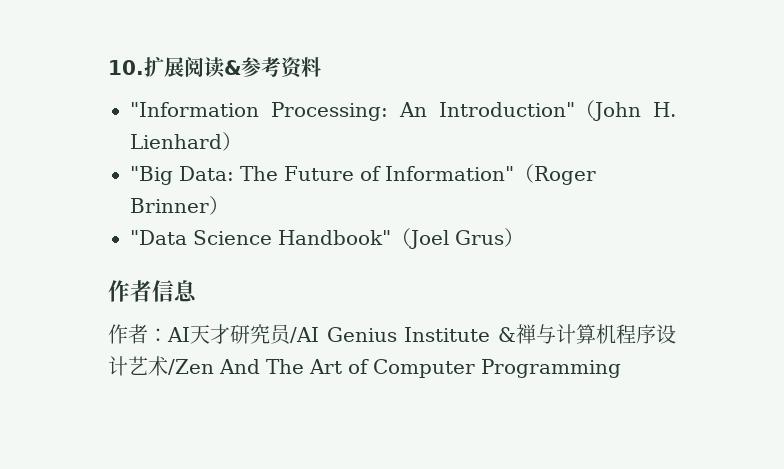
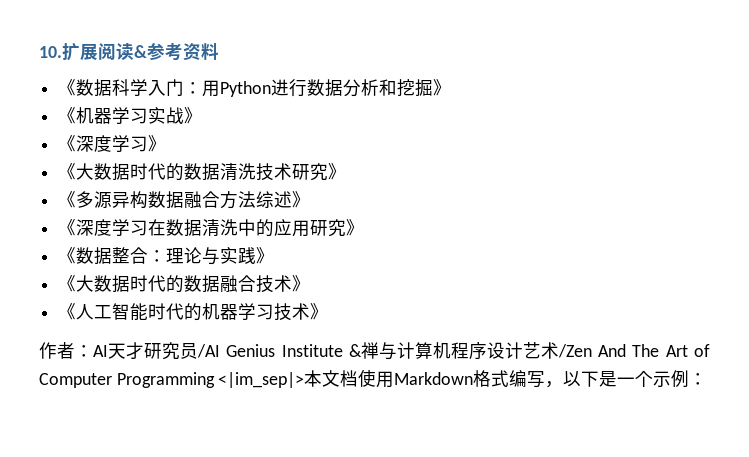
- "Information Processing: An Introduction"（John H. Lienhard）
- "Big Data: The Future of Information"（Roger Brinner）
- "Data Science Handbook"（Joel Grus）
- 作者信息
+ 《数据科学入门：用Python进行数据分析和挖掘》
+ 《机器学习实战》
+ 《深度学习》
+ 《大数据时代的数据清洗技术研究》
+ 《多源异构数据融合方法综述》
+ 《深度学习在数据清洗中的应用研究》
+ 《数据整合：理论与实践》
+ 《大数据时代的数据融合技术》
+ 《人工智能时代的机器学习技术》
- 作者：AI天才研究员/AI Genius Institute &禅与计算机程序设计艺术/Zen And The Art of Computer Programming
+ 作者：AI天才研究员/AI Genius Institute &禅与计算机程序设计艺术/Zen And The Art of Computer Programming <|im_sep|>本文档使用Markdown格式编写，以下是一个示例：

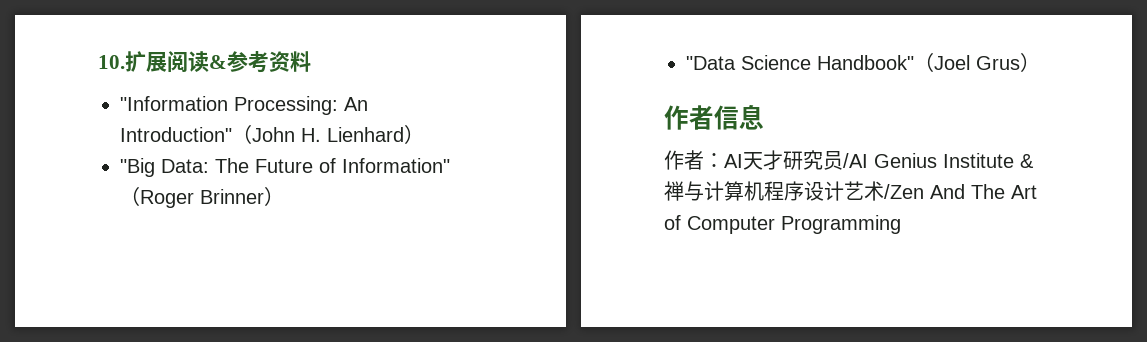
- 《数据科学入门：用Python进行数据分析和挖掘》
- 《机器学习实战》
- 《深度学习》
- 《大数据时代的数据清洗技术研究》
- 《多源异构数据融合方法综述》
- 《深度学习在数据清洗中的应用研究》
- 《数据整合：理论与实践》
- 《大数据时代的数据融合技术》
- 《人工智能时代的机器学习技术》
+ "Information Processing: An Introduction"（John H. Lienhard）
+ "Big Data: The Future of Information"（Roger Brinner）
+ "Data Science Handbook"（Joel Grus）
+ 作者信息
- 作者：AI天才研究员/AI Genius Institute &禅与计算机程序设计艺术/Zen And The Art of Computer Programming <|im_sep|>本文档使用Markdown格式编写，以下是一个示例：
+ 作者：AI天才研究员/AI Genius Institute &禅与计算机程序设计艺术/Zen And The Art of Computer Programming

